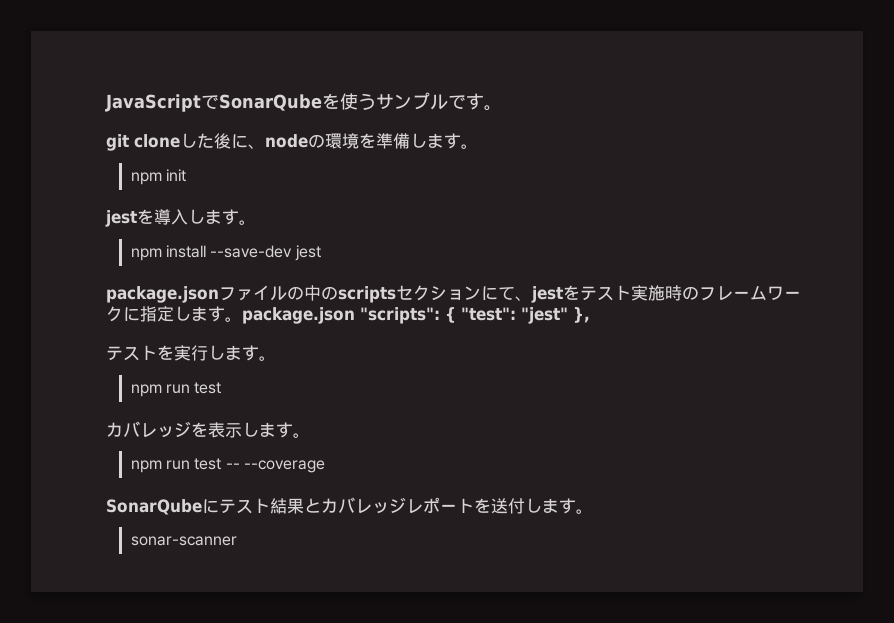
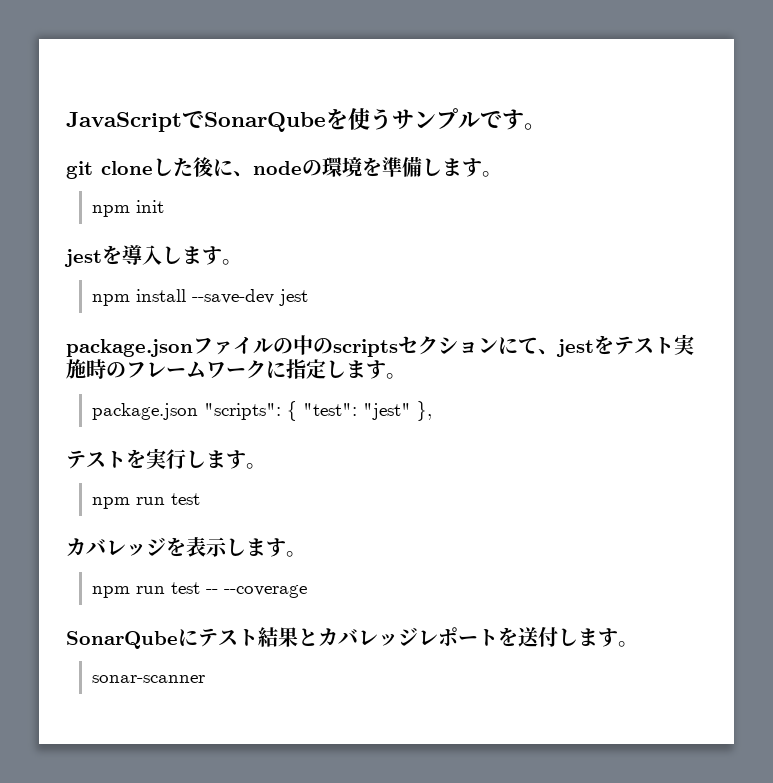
- package.jsonファイルの中のscriptsセクションにて、jestをテスト実施時のフレームワークに指定します。package.json "scripts": { "test": "jest" },
+ package.jsonファイルの中のscriptsセクションにて、jestをテスト実施時のフレームワークに指定します。
+ package.json "scripts": { "test": "jest" },

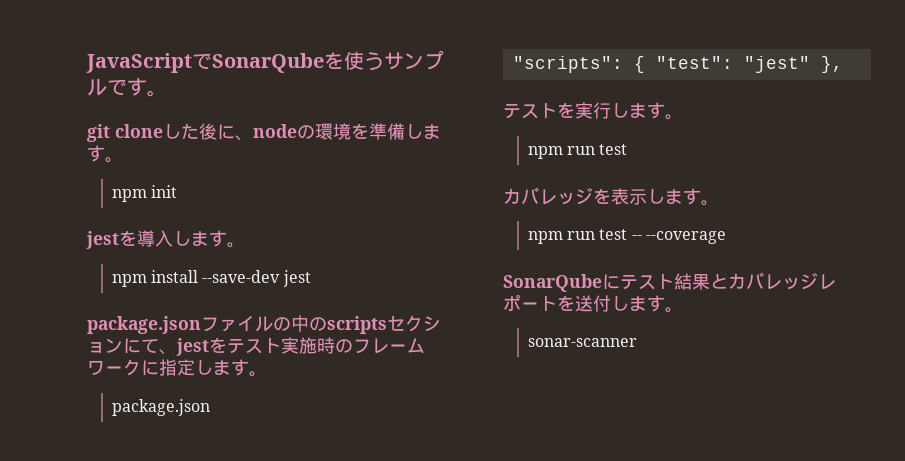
  package.jsonファイルの中のscriptsセクションにて、jestをテスト実施時のフレームワークに指定します。
- package.json "scripts": { "test": "jest" },
+ package.json
+ "scripts": { "test": "jest" },

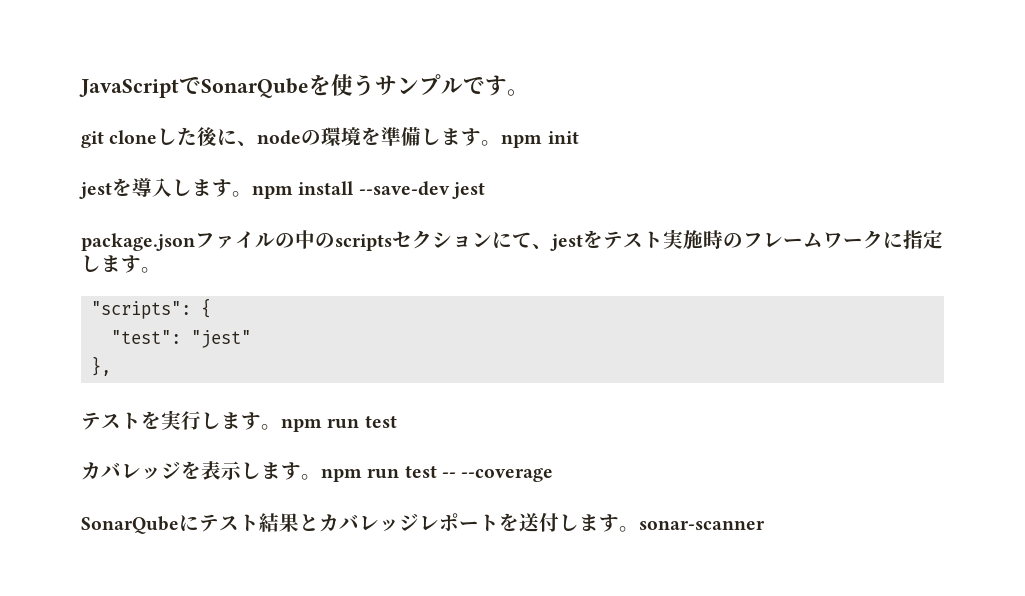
- git cloneした後に、nodeの環境を準備します。
- npm init
+ git cloneした後に、nodeの環境を準備します。npm init
- jestを導入します。
- npm install --save-dev jest
+ jestを導入します。npm install --save-dev jest
  package.jsonファイルの中のscriptsセクションにて、jestをテスト実施時のフレームワークに指定します。
- package.json
- "scripts": { "test": "jest" },
+ "scripts": {
+ "test": "jest"
+ },
- テストを実行します。
- npm run test
+ テストを実行します。npm run test
- カバレッジを表示します。
- npm run test -- --coverage
+ カバレッジを表示します。npm run test -- --coverage
- SonarQubeにテスト結果とカバレッジレポートを送付します。
- sonar-scanner
+ SonarQubeにテスト結果とカバレッジレポートを送付します。sonar-scanner

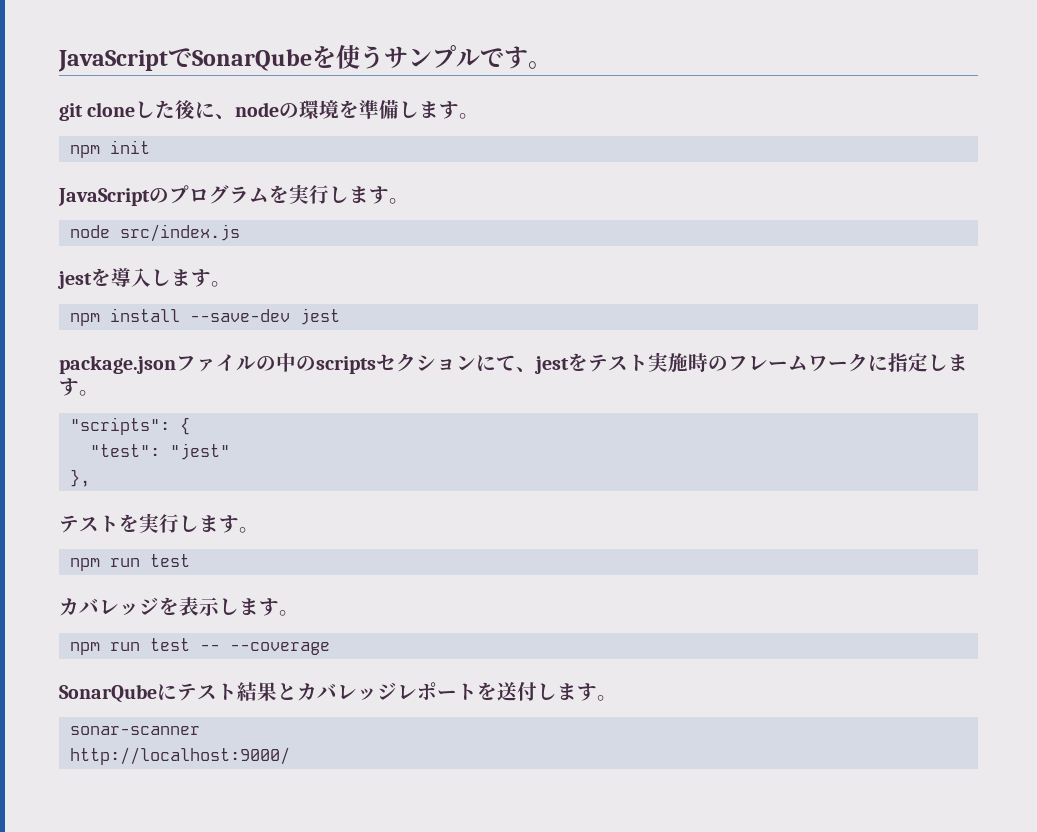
- git cloneした後に、nodeの環境を準備します。npm init
+ git cloneした後に、nodeの環境を準備します。
+ npm init
+ JavaScriptのプログラムを実行します。
+ node src/index.js
- jestを導入します。npm install --save-dev jest
+ jestを導入します。
+ npm install --save-dev jest
- テストを実行します。npm run test
+ テストを実行します。
+ npm run test
- カバレッジを表示します。npm run test -- --coverage
+ カバレッジを表示します。
+ npm run test -- --coverage
- SonarQubeにテスト結果とカバレッジレポートを送付します。sonar-scanner
+ SonarQubeにテスト結果とカバレッジレポートを送付します。
+ sonar-scanner
+ http://localhost:9000/

